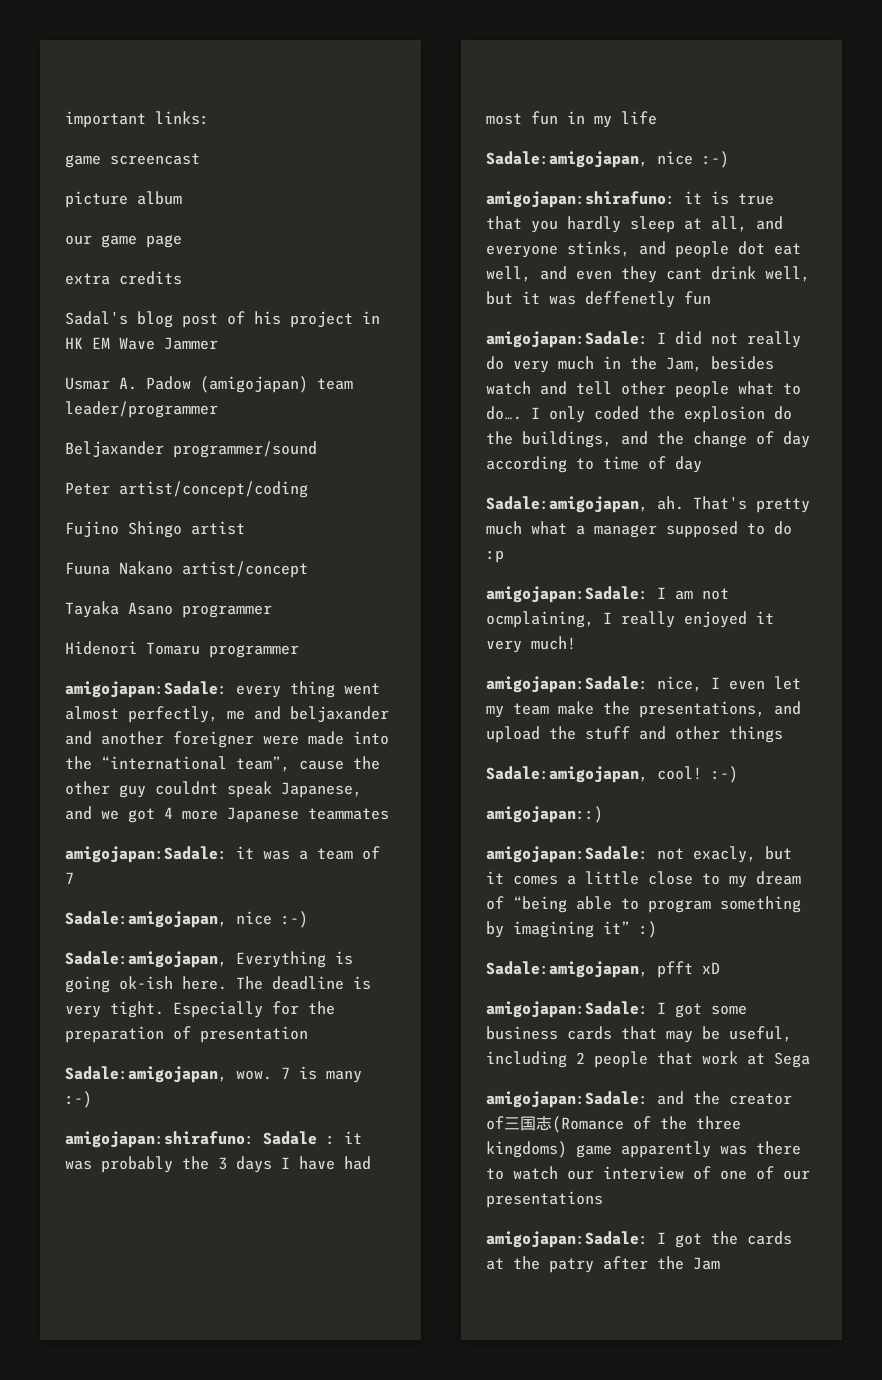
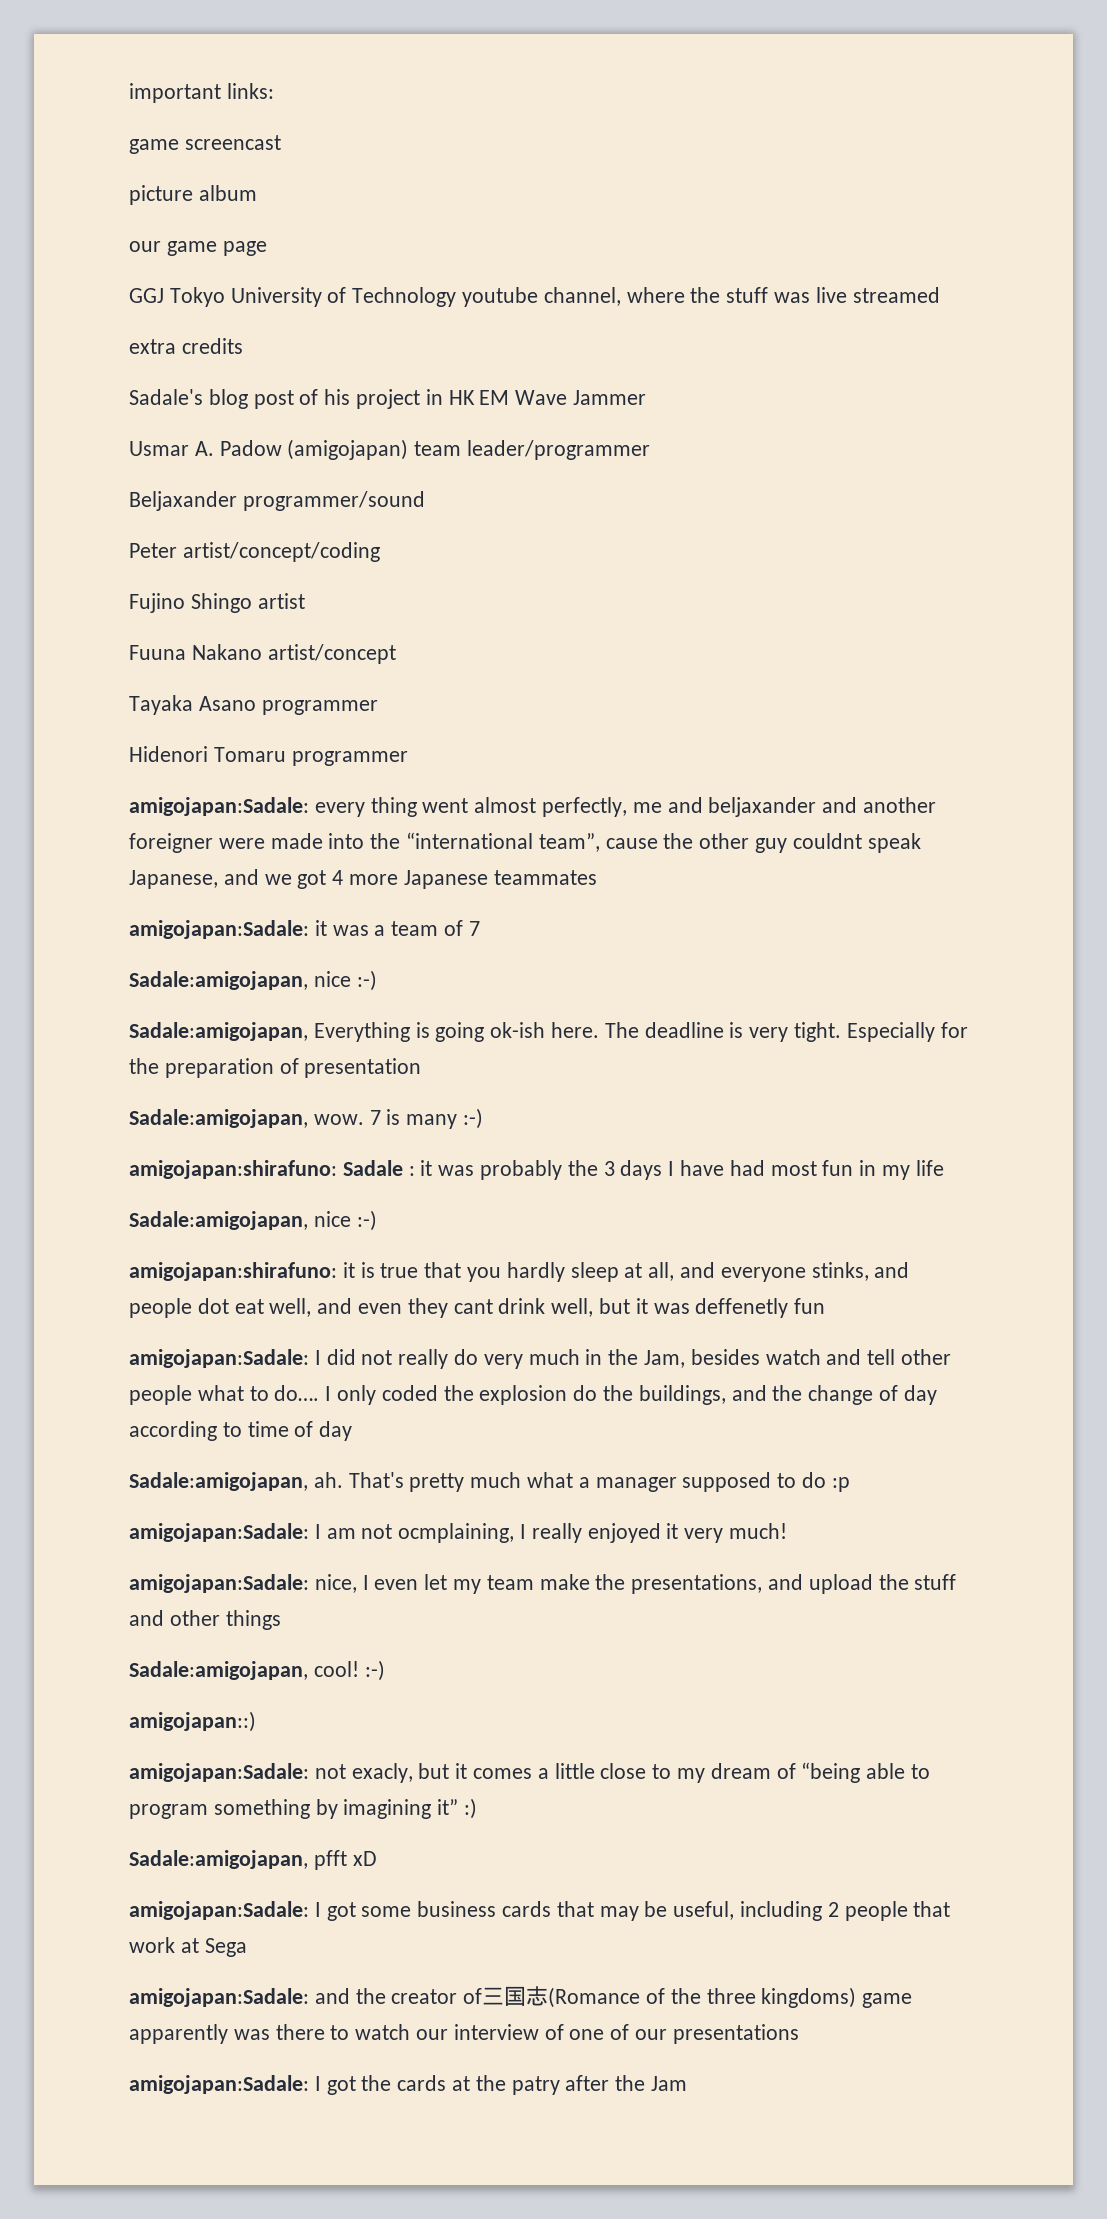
+ GGJ Tokyo University of Technology youtube channel, where the stuff was live streamed
- Sadal's blog post of his project in HK EM Wave Jammer
+ Sadale's blog post of his project in HK EM Wave Jammer

